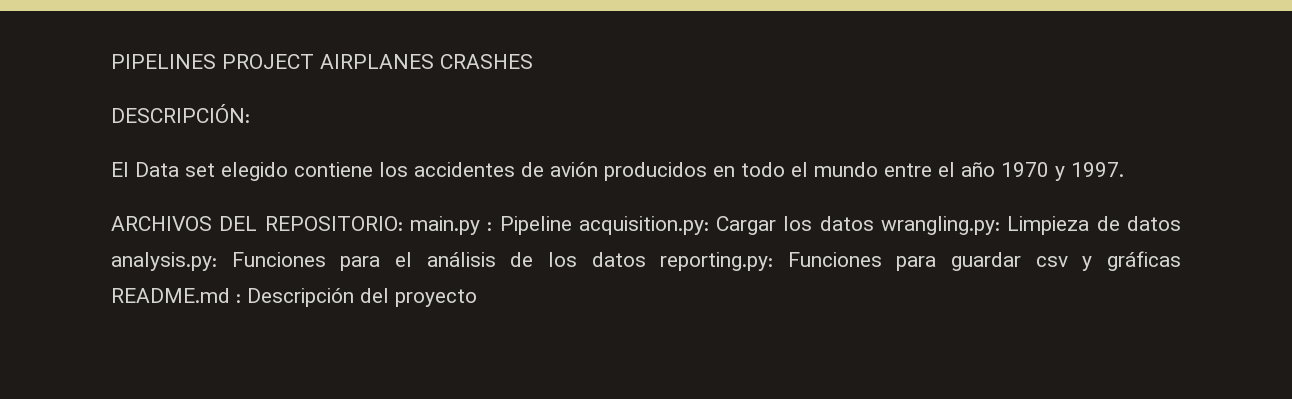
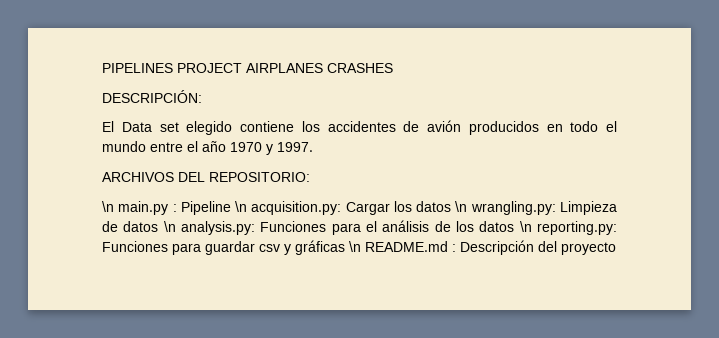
- ARCHIVOS DEL REPOSITORIO: main.py : Pipeline acquisition.py: Cargar los datos wrangling.py: Limpieza de datos analysis.py: Funciones para el análisis de los datos reporting.py: Funciones para guardar csv y gráficas README.md : Descripción del proyecto
+ ARCHIVOS DEL REPOSITORIO:
+ \n main.py : Pipeline \n acquisition.py: Cargar los datos \n wrangling.py: Limpieza de datos \n analysis.py: Funciones para el análisis de los datos \n reporting.py: Funciones para guardar csv y gráficas \n README.md : Descripción del proyecto

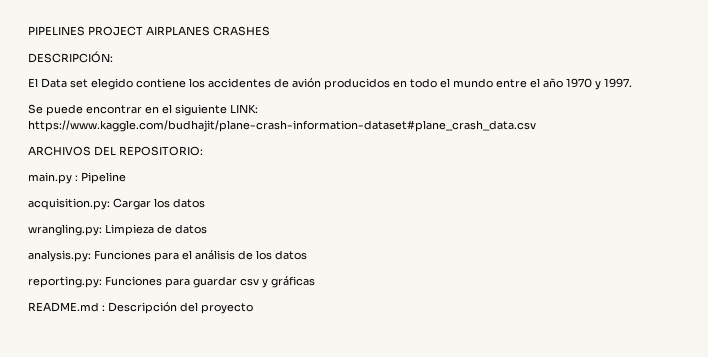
+ Se puede encontrar en el siguiente LINK: https://www.kaggle.com/budhajit/plane-crash-information-dataset#plane_crash_data.csv
- \n main.py : Pipeline \n acquisition.py: Cargar los datos \n wrangling.py: Limpieza de datos \n analysis.py: Funciones para el análisis de los datos \n reporting.py: Funciones para guardar csv y gráficas \n README.md : Descripción del proyecto
+ main.py : Pipeline
+ acquisition.py: Cargar los datos
+ wrangling.py: Limpieza de datos
+ analysis.py: Funciones para el análisis de los datos
+ reporting.py: Funciones para guardar csv y gráficas
+ README.md : Descripción del proyecto

